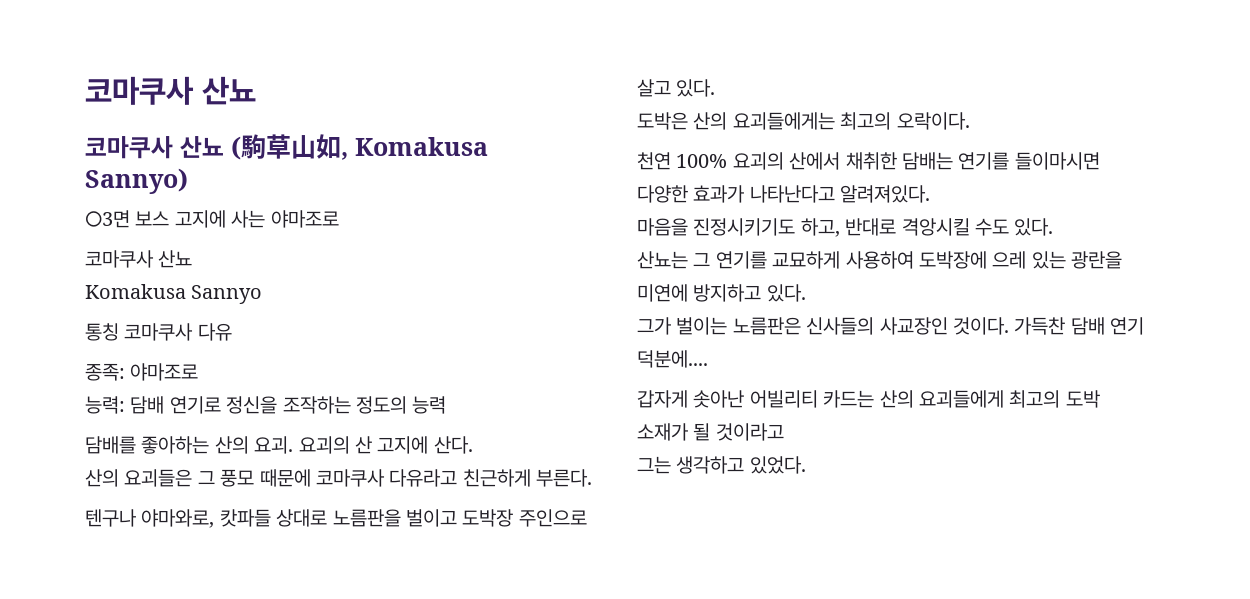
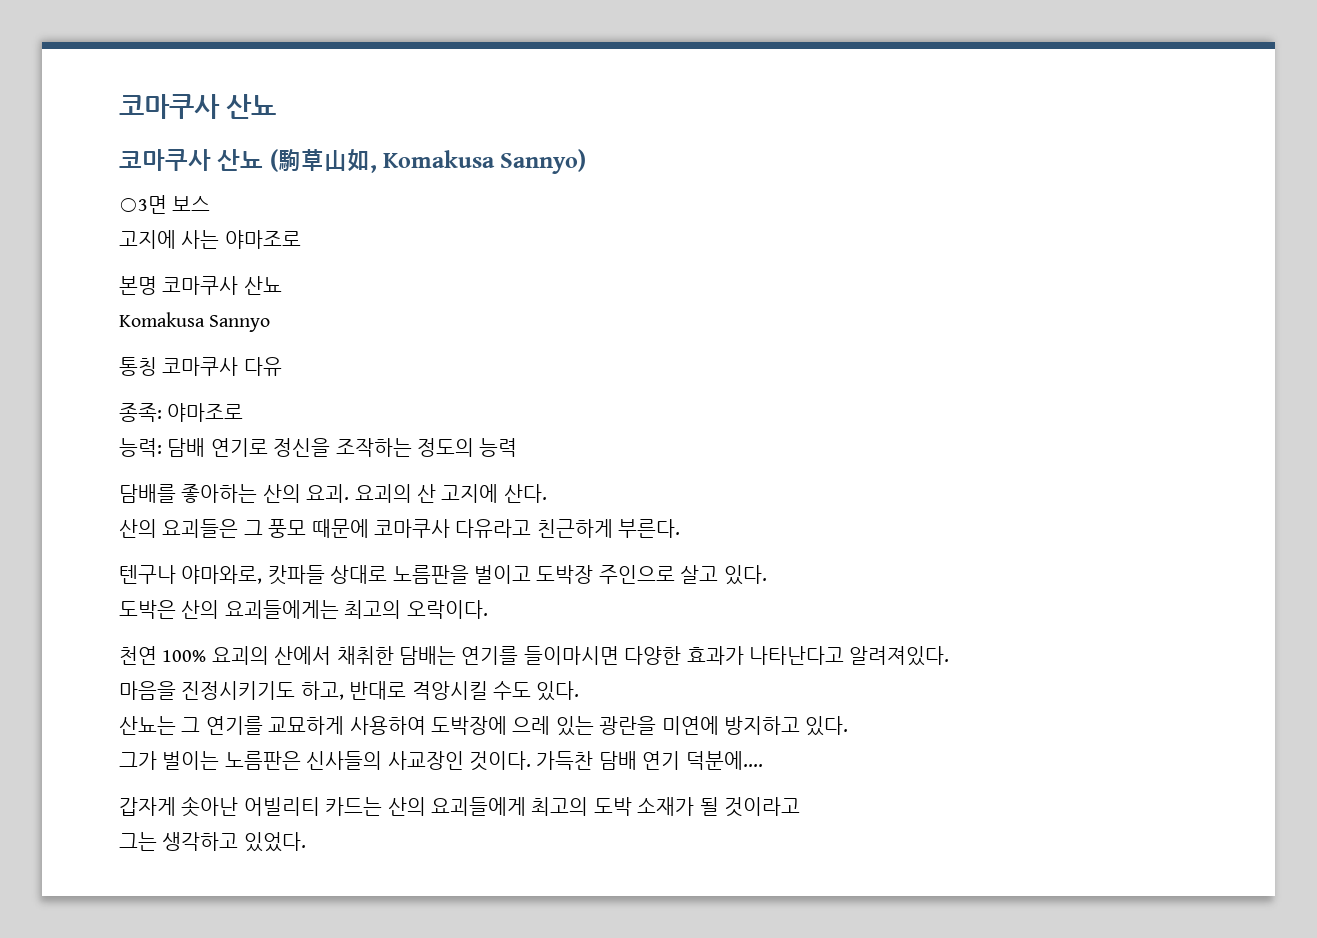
- ○3면 보스 고지에 사는 야마조로
- 코마쿠사 산뇨
+ ○3면 보스
+ 고지에 사는 야마조로
+ 본명 코마쿠사 산뇨

